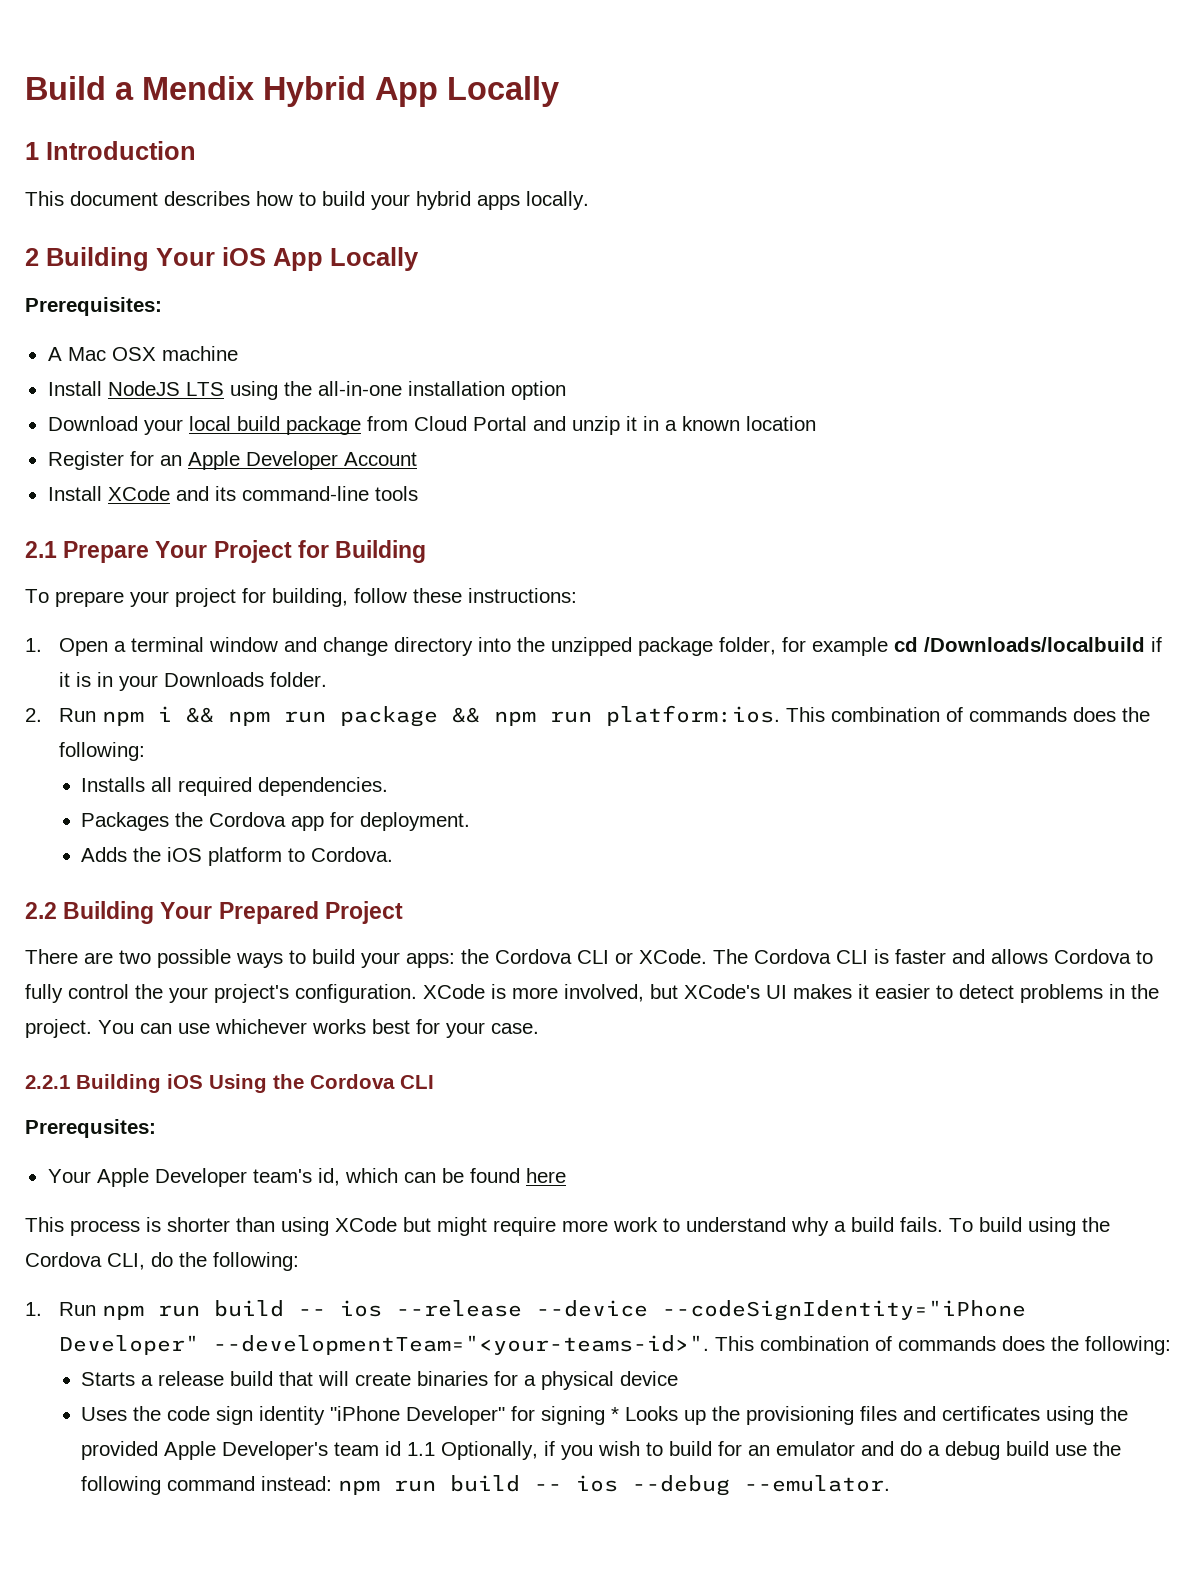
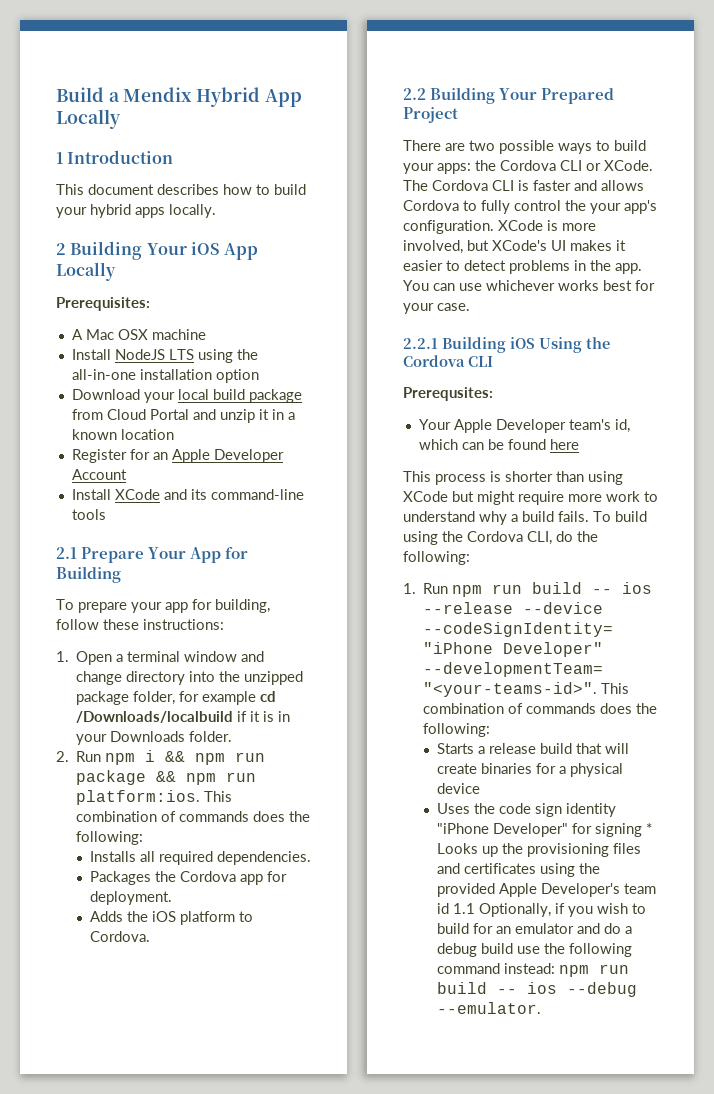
- 2.1 Prepare Your Project for Building
+ 2.1 Prepare Your App for Building
- To prepare your project for building, follow these instructions:
+ To prepare your app for building, follow these instructions:
- The Cordova CLI is faster and allows Cordova to fully control the your project's configuration.
+ The Cordova CLI is faster and allows Cordova to fully control the your app's configuration.
- XCode is more involved, but XCode's UI makes it easier to detect problems in the project.
+ XCode is more involved, but XCode's UI makes it easier to detect problems in the app.

